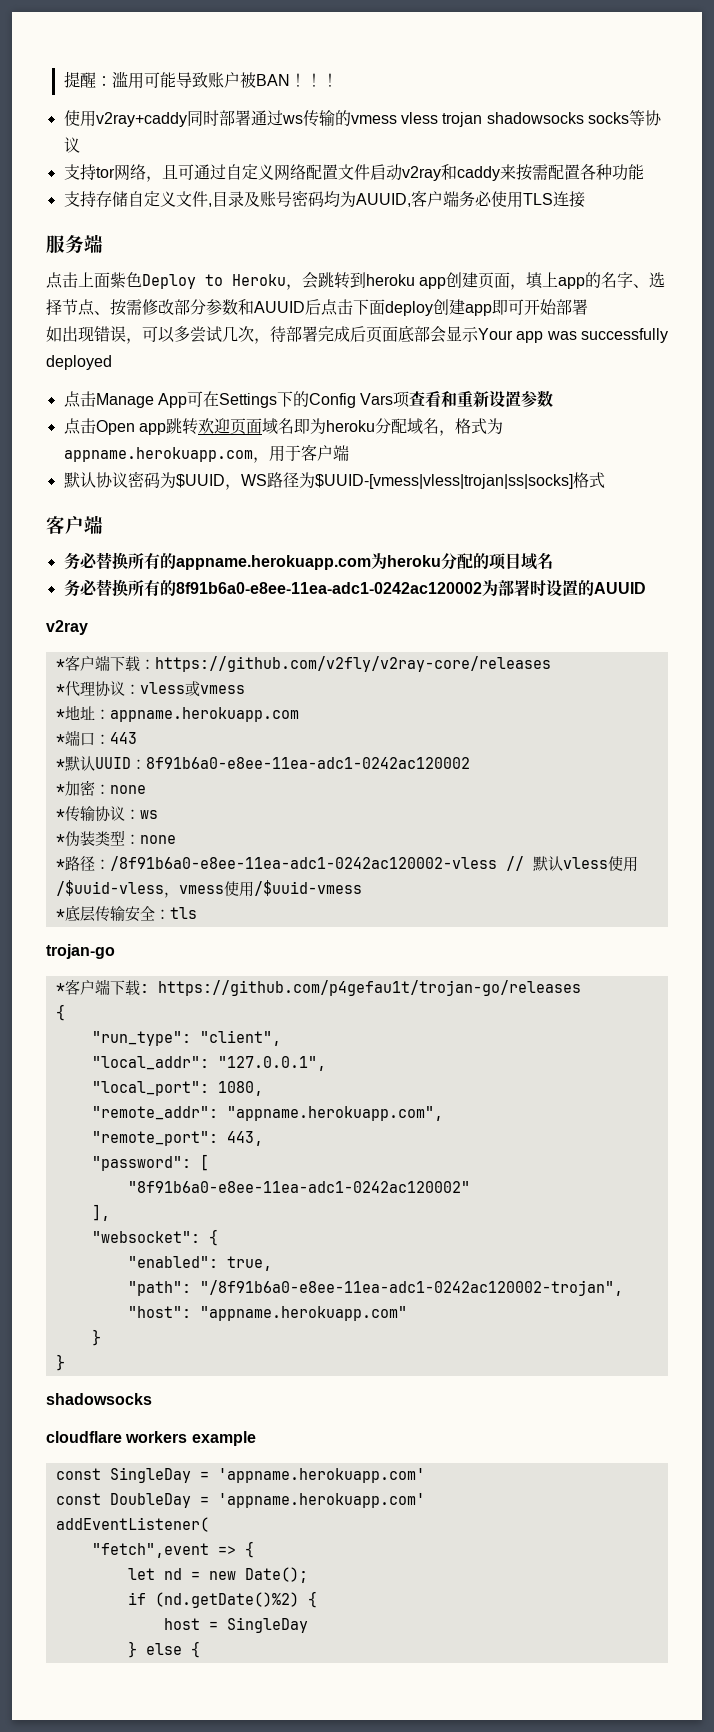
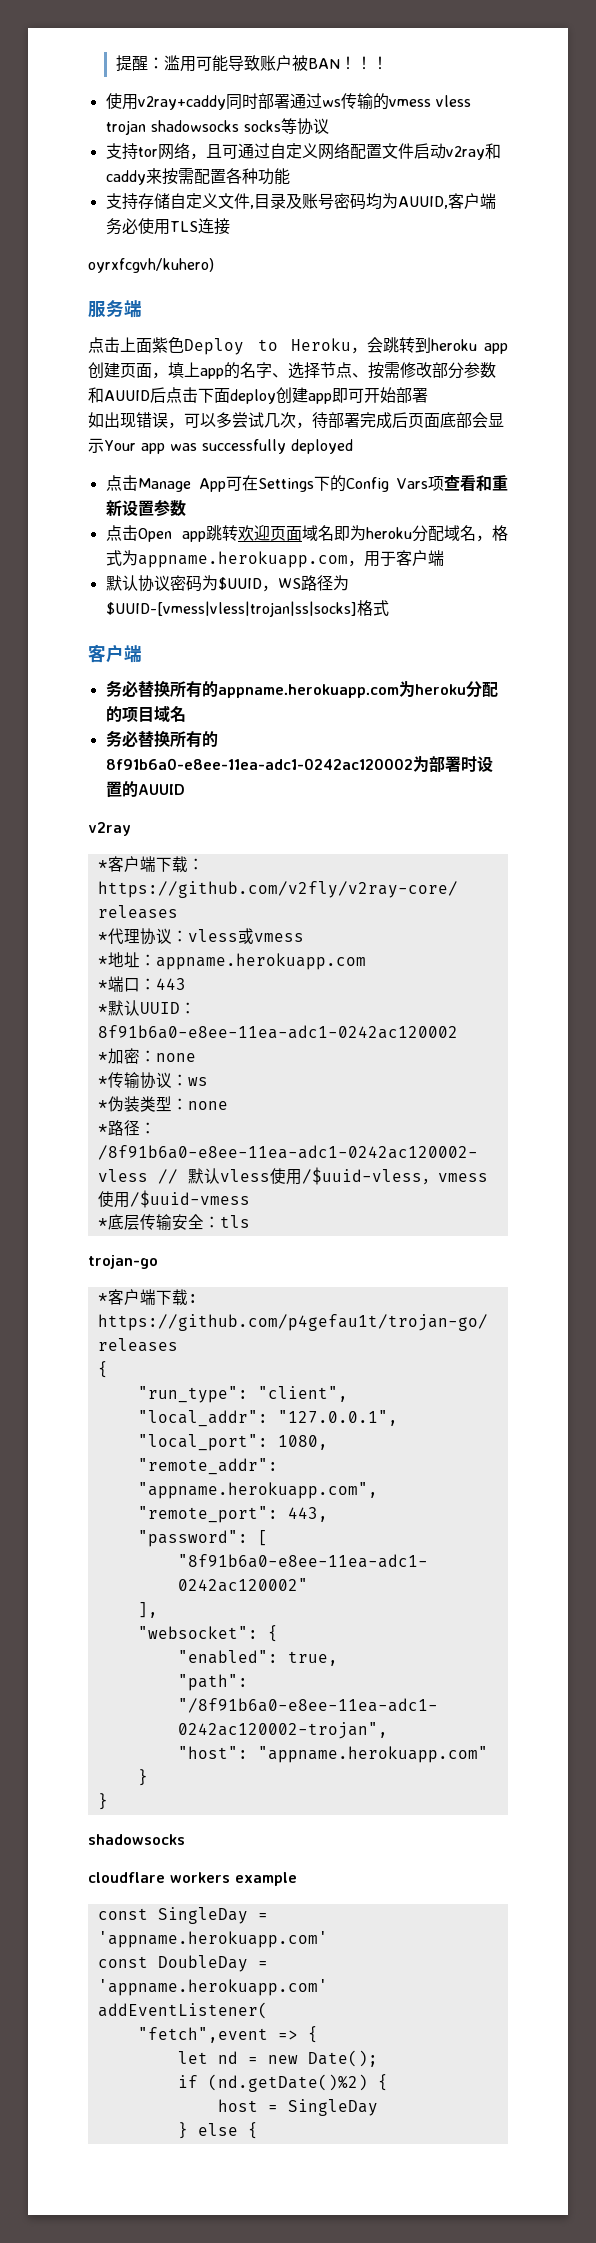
+ oyrxfcgvh/kuhero)

